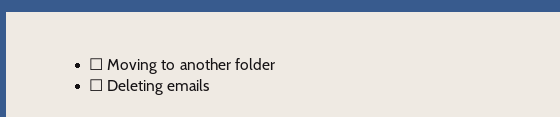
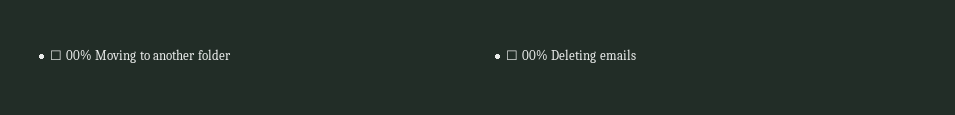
- ☐ Moving to another folder
+ ☐ 00% Moving to another folder
- ☐ Deleting emails
+ ☐ 00% Deleting emails

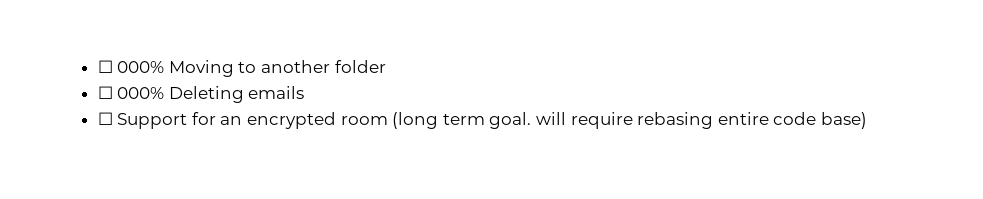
- ☐ 00% Moving to another folder
+ ☐ 000% Moving to another folder
- ☐ 00% Deleting emails
+ ☐ 000% Deleting emails
+ ☐ Support for an encrypted room (long term goal. will require rebasing entire code base)

